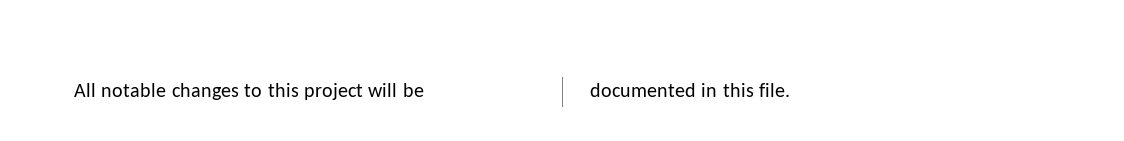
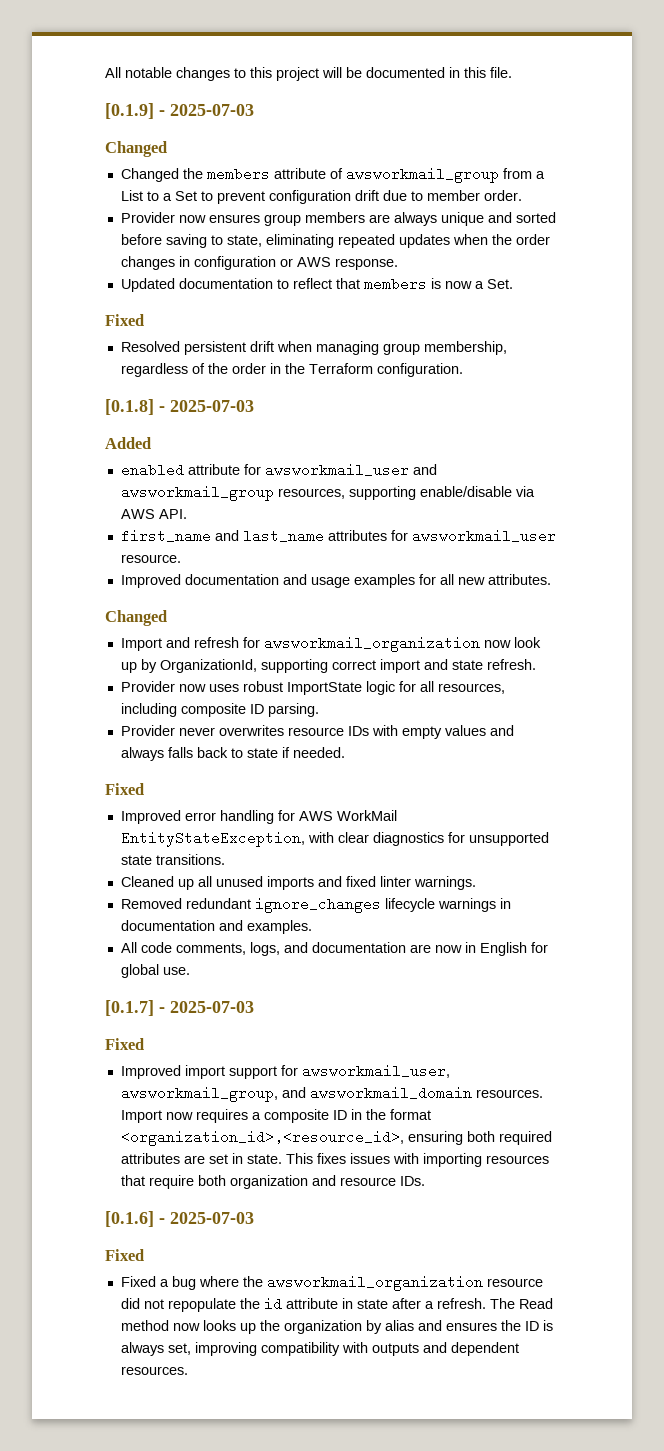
+ [0.1.9] - 2025-07-03
+ Changed
+ Changed the members attribute of awsworkmail_group from a List to a Set to prevent configuration drift due to member order.
+ Provider now ensures group members are always unique and sorted before saving to state, eliminating repeated updates when the order changes in configuration or AWS response.
+ Updated documentation to reflect that members is now a Set.
+ Fixed
+ Resolved persistent drift when managing group membership, regardless of the order in the Terraform configuration.
+ [0.1.8] - 2025-07-03
+ Added
+ enabled attribute for awsworkmail_user and awsworkmail_group resources, supporting enable/disable via AWS API.
+ first_name and last_name attributes for awsworkmail_user resource.
+ Improved documentation and usage examples for all new attributes.
+ Changed
+ Import and refresh for awsworkmail_organization now look up by OrganizationId, supporting correct import and state refresh.
+ Provider now uses robust ImportState logic for all resources, including composite ID parsing.
+ Provider never overwrites resource IDs with empty values and always falls back to state if needed.
+ Fixed
+ Improved error handling for AWS WorkMail EntityStateException, with clear diagnostics for unsupported state transitions.
+ Cleaned up all unused imports and fixed linter warnings.
+ Removed redundant ignore_changes lifecycle warnings in documentation and examples.
+ All code comments, logs, and documentation are now in English for global use.
+ [0.1.7] - 2025-07-03
+ Fixed
+ Improved import support for awsworkmail_user, awsworkmail_group, and awsworkmail_domain resources. Import now requires a composite ID in the format <organization_id>,<resource_id>, ensuring both required attributes are set in state. This fixes issues with importing resources that require both organization and resource IDs.
+ [0.1.6] - 2025-07-03
+ Fixed
+ Fixed a bug where the awsworkmail_organization resource did not repopulate the id attribute in state after a refresh. The Read method now looks up the organization by alias and ensures the ID is always set, improving compatibility with outputs and dependent resources.

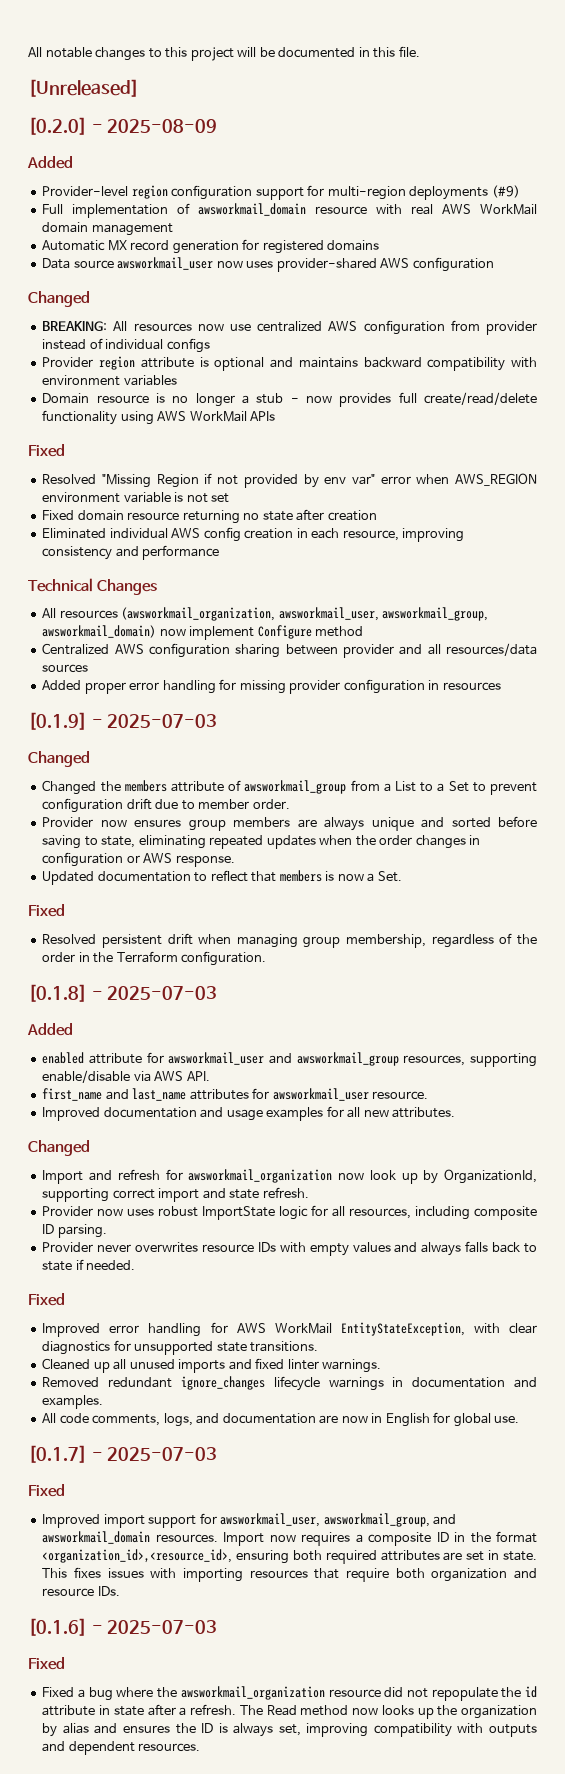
+ [Unreleased]
+ [0.2.0] - 2025-08-09
+ Added
+ Provider-level region configuration support for multi-region deployments (#9)
+ Full implementation of awsworkmail_domain resource with real AWS WorkMail domain management
+ Automatic MX record generation for registered domains
+ Data source awsworkmail_user now uses provider-shared AWS configuration
+ Changed
+ BREAKING: All resources now use centralized AWS configuration from provider instead of individual configs
+ Provider region attribute is optional and maintains backward compatibility with environment variables
+ Domain resource is no longer a stub - now provides full create/read/delete functionality using AWS WorkMail APIs
+ Fixed
+ Resolved "Missing Region if not provided by env var" error when AWS_REGION environment variable is not set
+ Fixed domain resource returning no state after creation
+ Eliminated individual AWS config creation in each resource, improving consistency and performance
+ Technical Changes
+ All resources (awsworkmail_organization, awsworkmail_user, awsworkmail_group, awsworkmail_domain) now implement Configure method
+ Centralized AWS configuration sharing between provider and all resources/data sources
+ Added proper error handling for missing provider configuration in resources

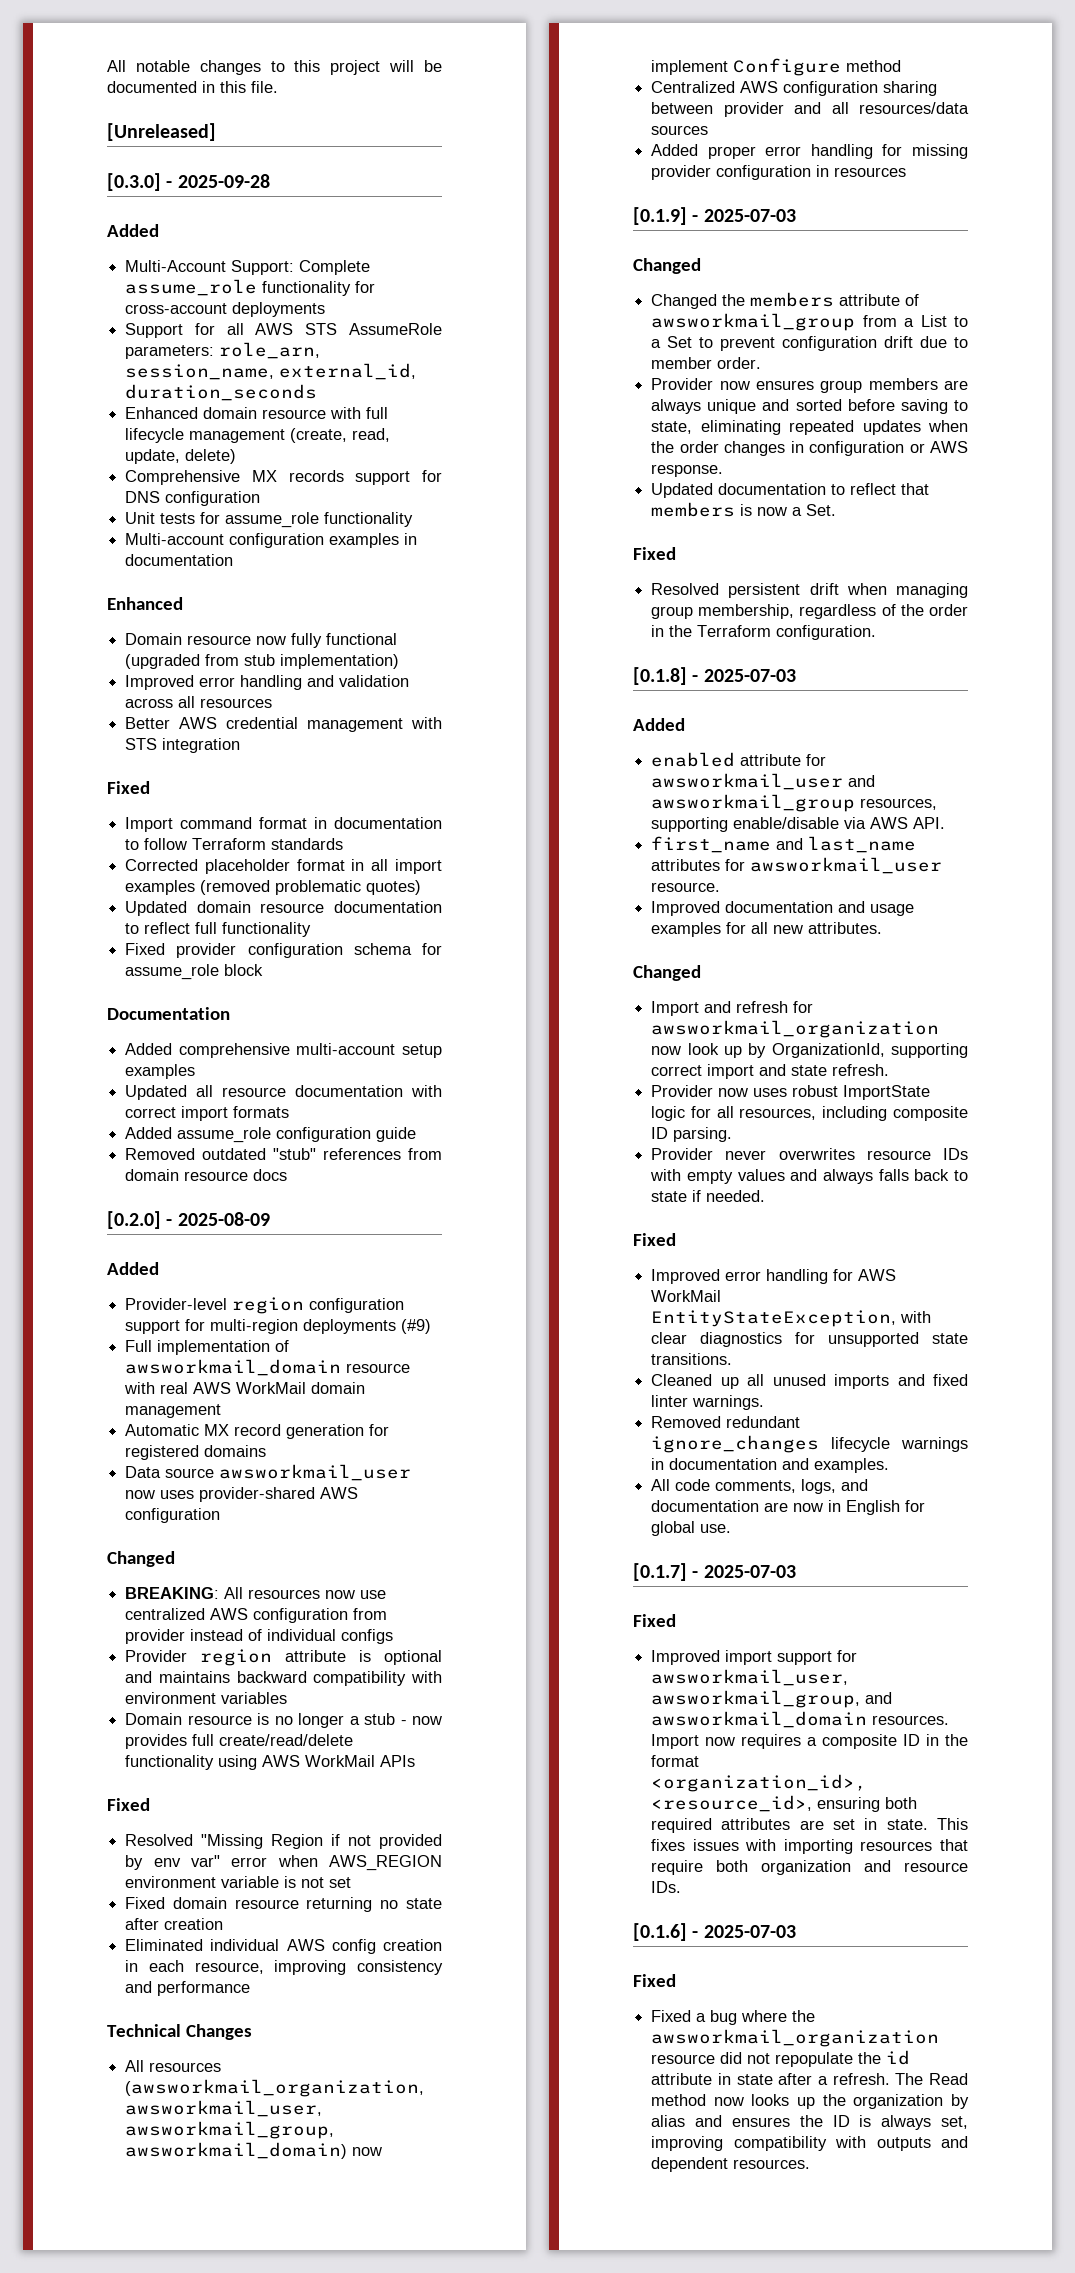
+ [0.3.0] - 2025-09-28
+ Added
+ Multi-Account Support: Complete assume_role functionality for cross-account deployments
+ Support for all AWS STS AssumeRole parameters: role_arn, session_name, external_id, duration_seconds
+ Enhanced domain resource with full lifecycle management (create, read, update, delete)
+ Comprehensive MX records support for DNS configuration
+ Unit tests for assume_role functionality
+ Multi-account configuration examples in documentation
+ Enhanced
+ Domain resource now fully functional (upgraded from stub implementation)
+ Improved error handling and validation across all resources
+ Better AWS credential management with STS integration
+ Fixed
+ Import command format in documentation to follow Terraform standards
+ Corrected placeholder format in all import examples (removed problematic quotes)
+ Updated domain resource documentation to reflect full functionality
+ Fixed provider configuration schema for assume_role block
+ Documentation
+ Added comprehensive multi-account setup examples
+ Updated all resource documentation with correct import formats
+ Added assume_role configuration guide
+ Removed outdated "stub" references from domain resource docs

